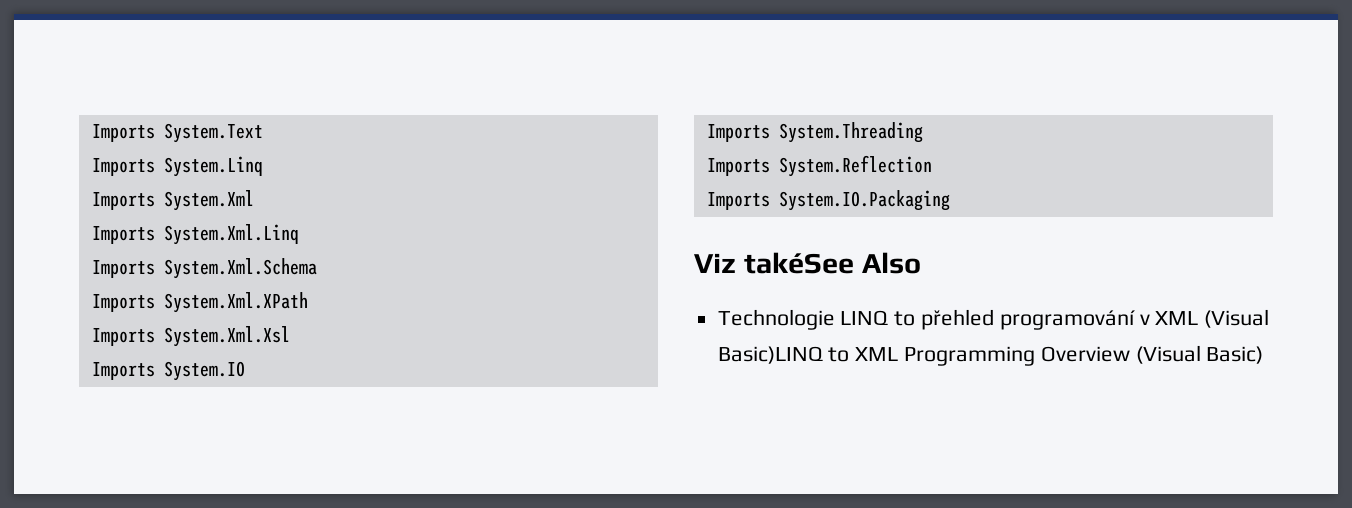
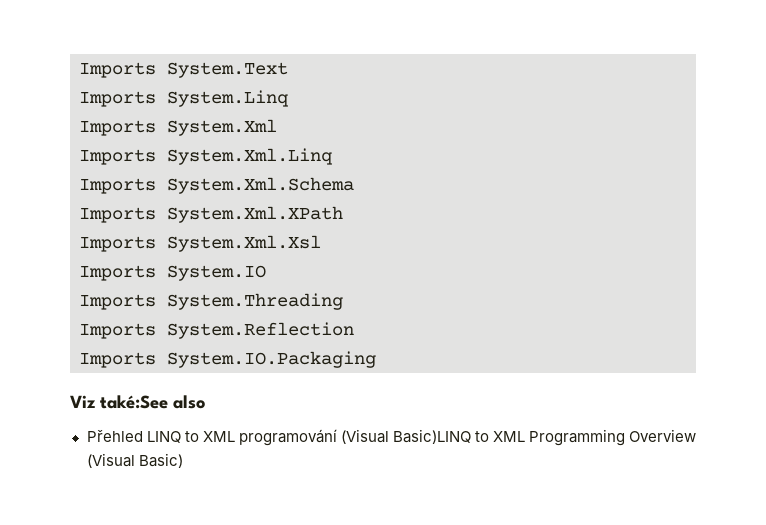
- Viz takéSee Also
- Technologie LINQ to přehled programování v XML (Visual Basic)LINQ to XML Programming Overview (Visual Basic)
+ Viz také:See also
+ Přehled LINQ to XML programování (Visual Basic)LINQ to XML Programming Overview (Visual Basic)

